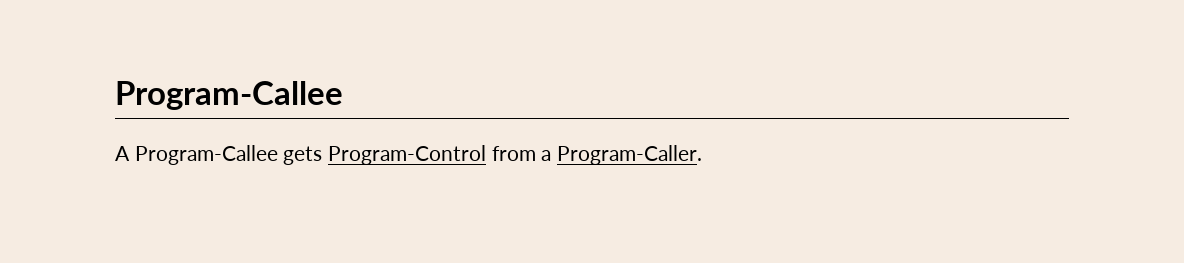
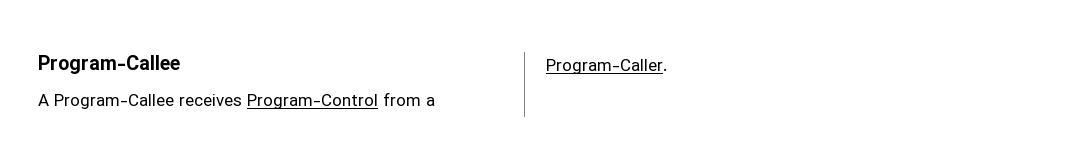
- A Program-Callee gets Program-Control from a Program-Caller.
+ A Program-Callee receives Program-Control from a Program-Caller.

